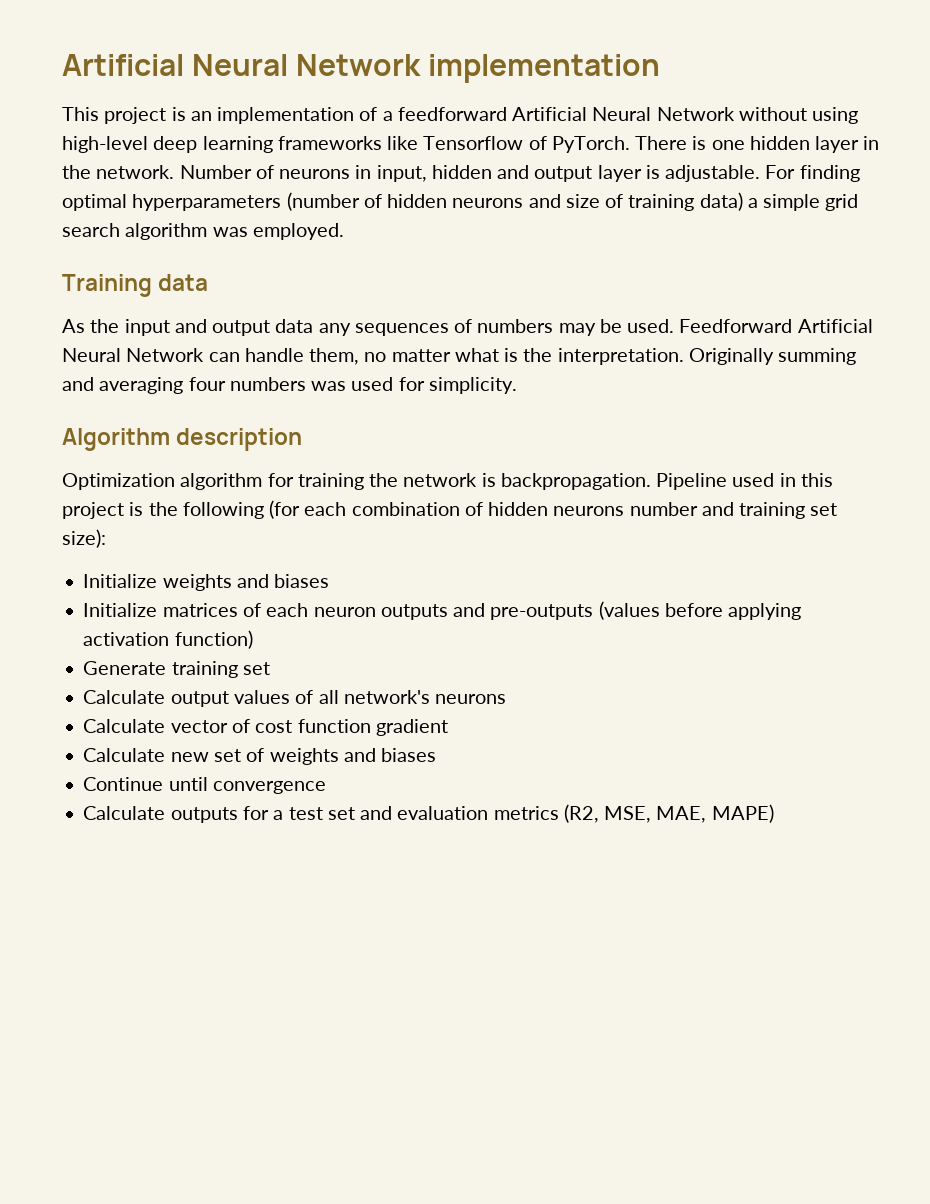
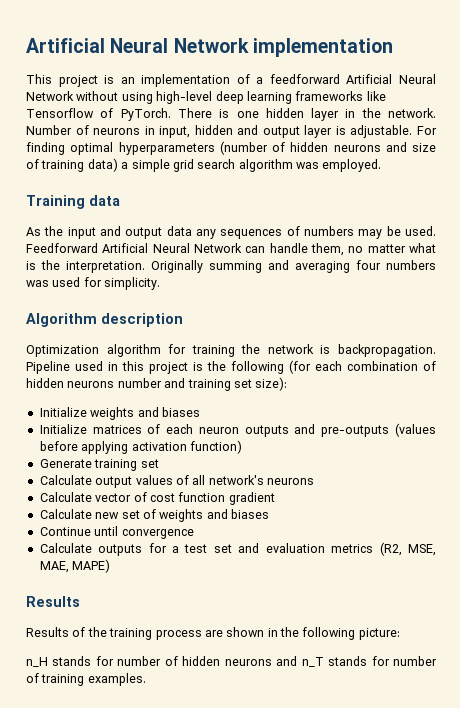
  Calculate outputs for a test set and evaluation metrics (R2, MSE, MAE, MAPE)
+ Results
+ Results of the training process are shown in the following picture:
+ n_H stands for number of hidden neurons and n_T stands for number of training examples.

